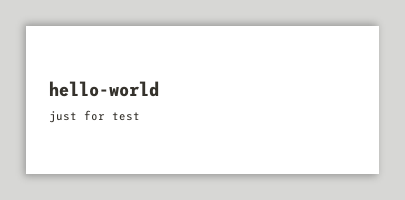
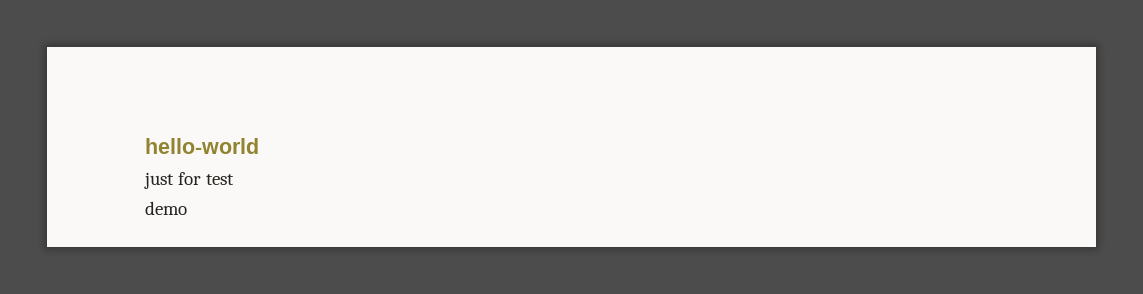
+ demo

